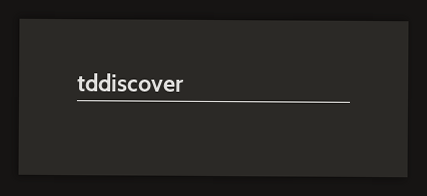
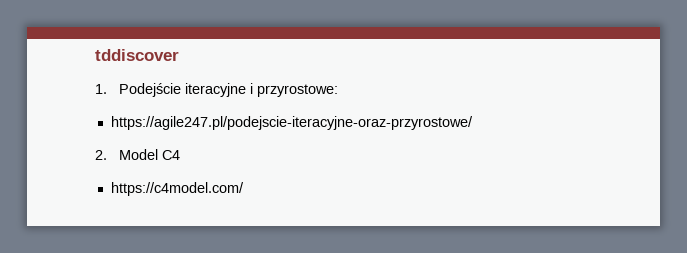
+ 1. Podejście iteracyjne i przyrostowe:
+ https://agile247.pl/podejscie-iteracyjne-oraz-przyrostowe/
+ 2. Model C4
+ https://c4model.com/

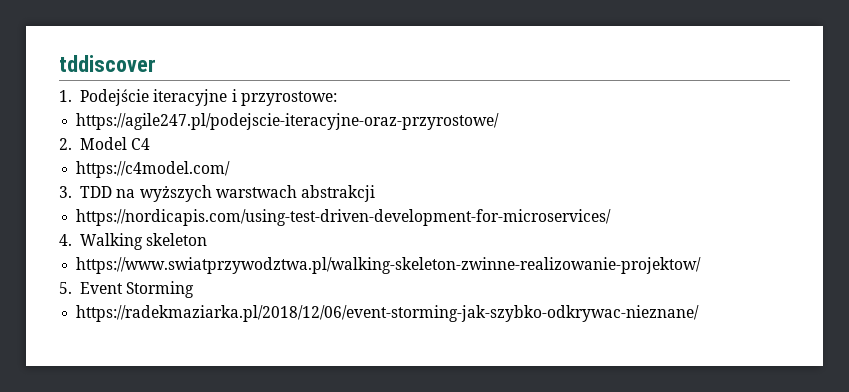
+ 3. TDD na wyższych warstwach abstrakcji
+ https://nordicapis.com/using-test-driven-development-for-microservices/
+ 4. Walking skeleton
+ https://www.swiatprzywodztwa.pl/walking-skeleton-zwinne-realizowanie-projektow/
+ 5. Event Storming
+ https://radekmaziarka.pl/2018/12/06/event-storming-jak-szybko-odkrywac-nieznane/

